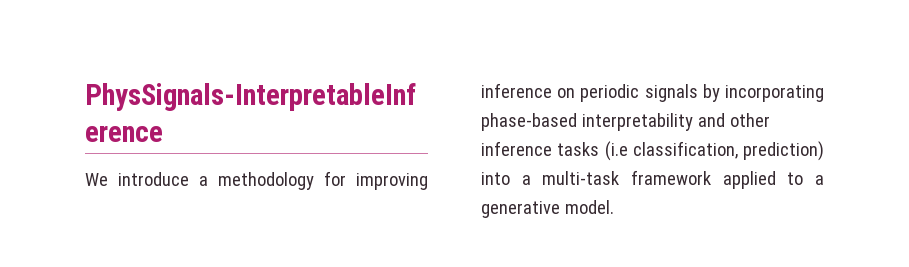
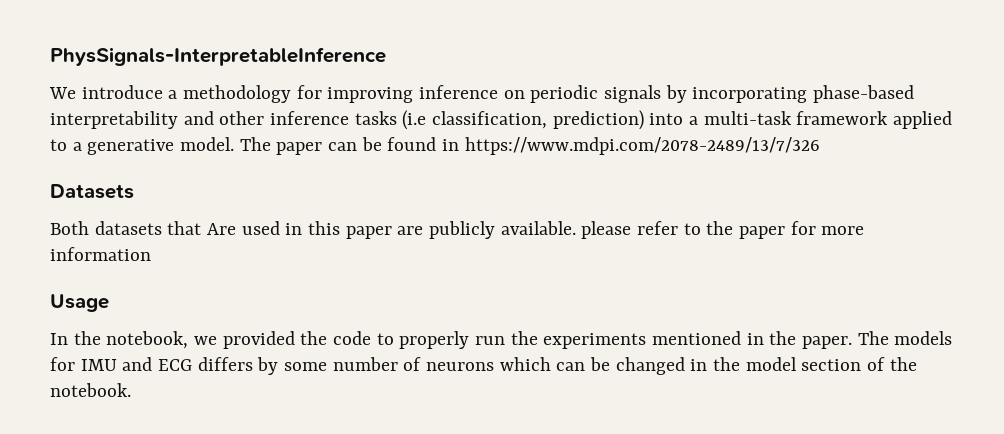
+ The paper can be found in https://www.mdpi.com/2078-2489/13/7/326
+ Datasets
+ Both datasets that Are used in this paper are publicly available. please refer to the paper for more information
+ Usage
+ In the notebook, we provided the code to properly run the experiments mentioned in the paper. The models for IMU and ECG differs by some number of neurons which can be changed in the model section of the notebook.

